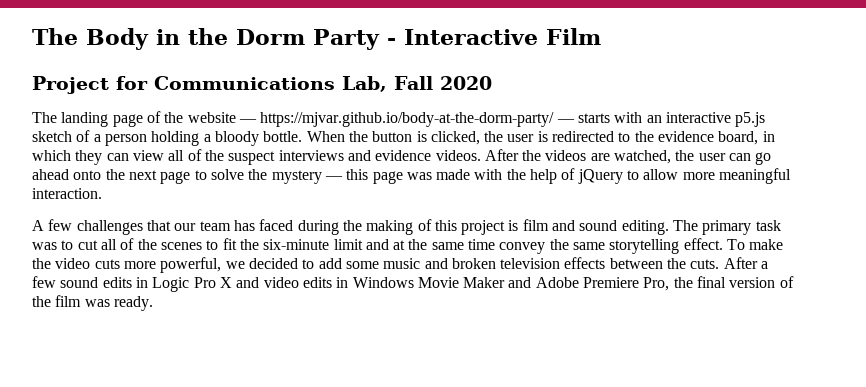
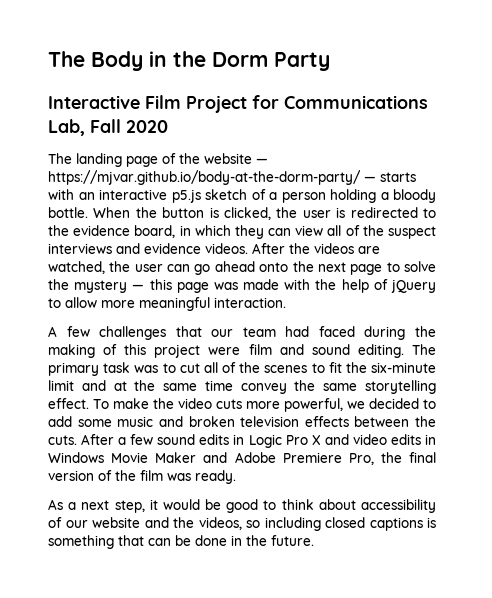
- The Body in the Dorm Party - Interactive Film
- Project for Communications Lab, Fall 2020
+ The Body in the Dorm Party
+ Interactive Film Project for Communications Lab, Fall 2020
- A few challenges that our team has faced during the making of this project is film and sound editing.
+ A few challenges that our team had faced during the making of this project were film and sound editing.
+ As a next step, it would be good to think about accessibility of our website and the videos, so including closed captions is something that can be done in the future.

